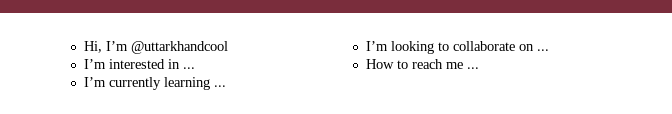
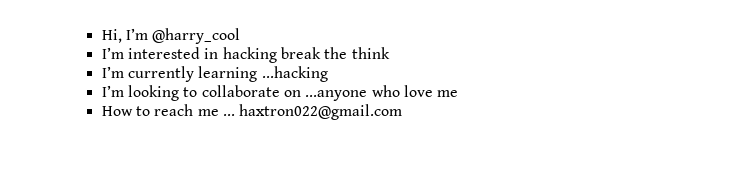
- Hi, I’m @uttarkhandcool
+ Hi, I’m @harry_cool
- I’m interested in ...
+ I’m interested in hacking break the think
- I’m currently learning ...
+ I’m currently learning ...hacking
- I’m looking to collaborate on ...
+ I’m looking to collaborate on ...anyone who love me
- How to reach me ...
+ How to reach me ... haxtron022@gmail.com

